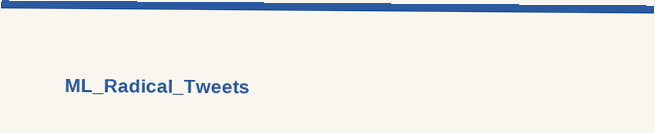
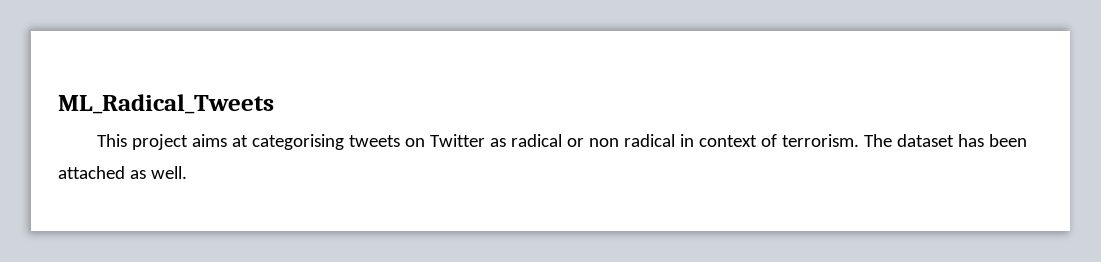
+ This project aims at categorising tweets on Twitter as radical or non radical in context of terrorism. The dataset has been attached as well.

